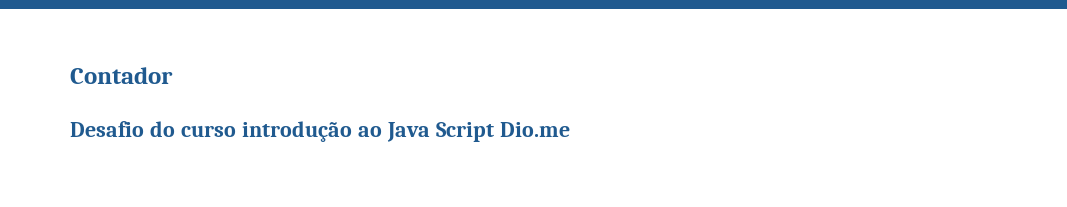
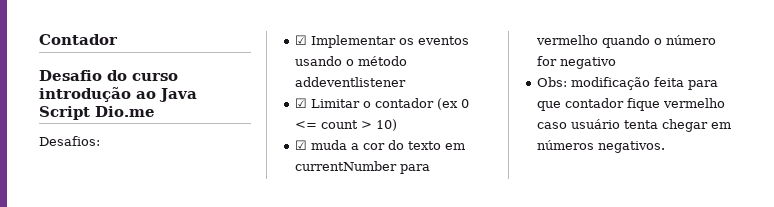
+ Desafios:
+ ☑ Implementar os eventos usando o método addeventlistener
+ ☑ Limitar o contador (ex 0 <= count > 10)
+ ☑ muda a cor do texto em currentNumber para vermelho quando o número for negativo
+ Obs: modificação feita para que contador fique vermelho caso usuário tenta chegar em números negativos.

